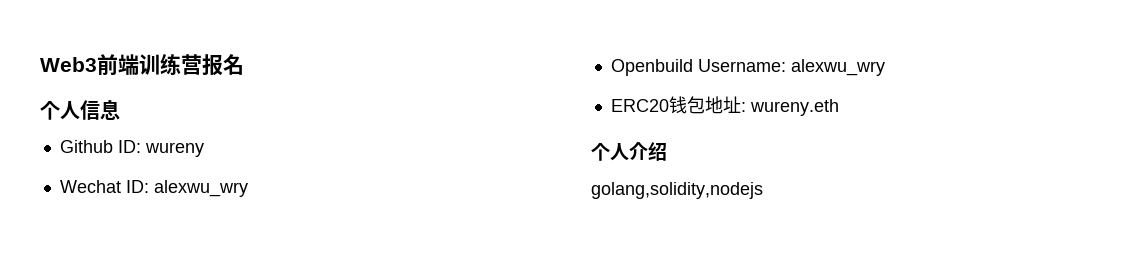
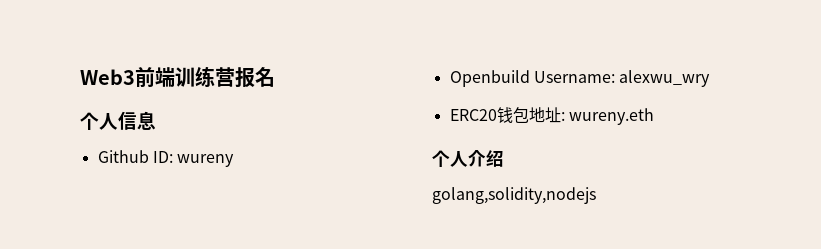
- Wechat ID: alexwu_wry

